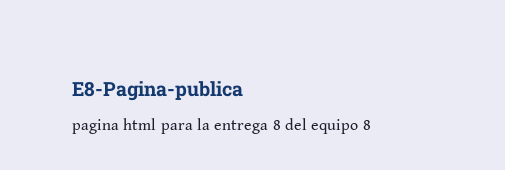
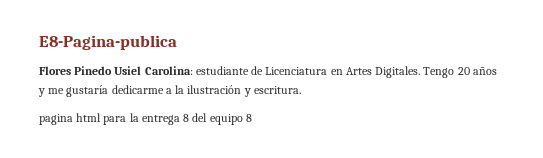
+ Flores Pinedo Usiel Carolina: estudiante de Licenciatura en Artes Digitales. Tengo 20 años y me gustaría dedicarme a la ilustración y escritura.

